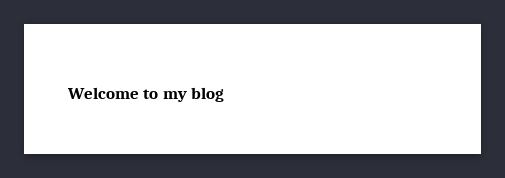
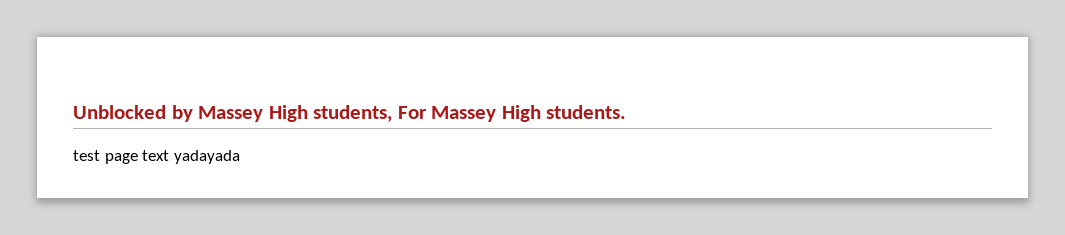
- Welcome to my blog
+ Unblocked by Massey High students, For Massey High students.
+ test page text yadayada

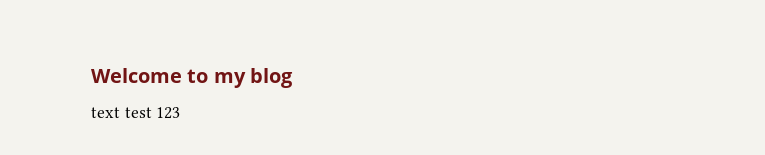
- Unblocked by Massey High students, For Massey High students.
- test page text yadayada
+ Welcome to my blog
+ text test 123

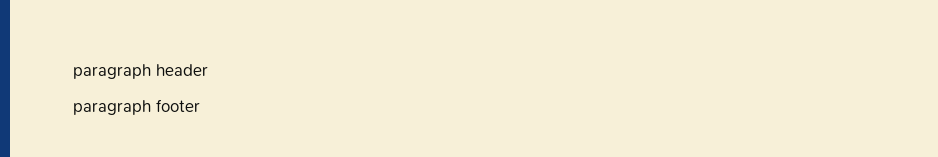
- Welcome to my blog
- text test 123
+ paragraph header
+ paragraph footer

